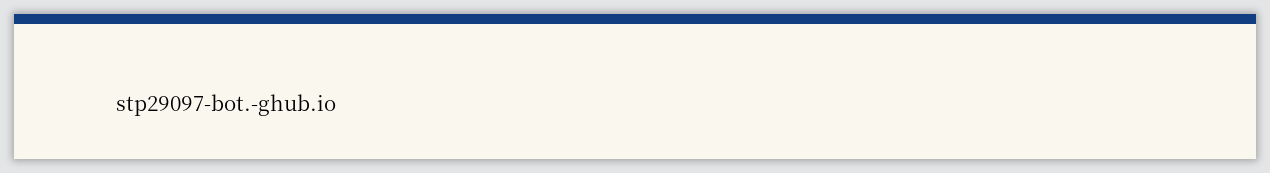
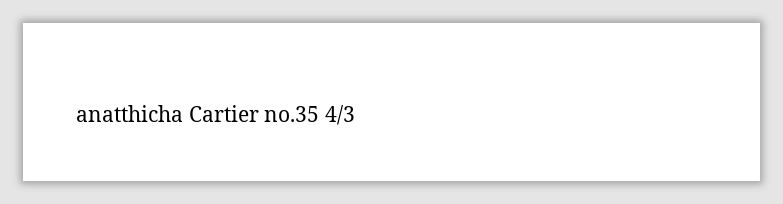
- stp29097-bot.-ghub.io
+ anatthicha Cartier no.35 4/3

